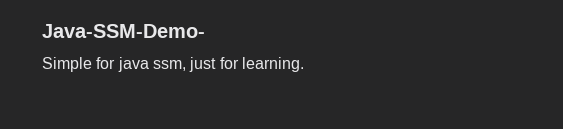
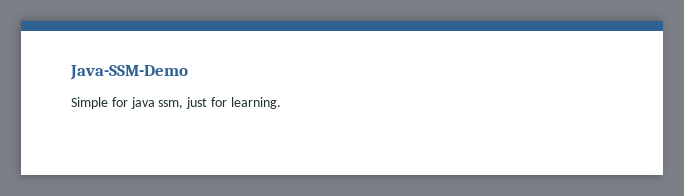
- Java-SSM-Demo-
+ Java-SSM-Demo

